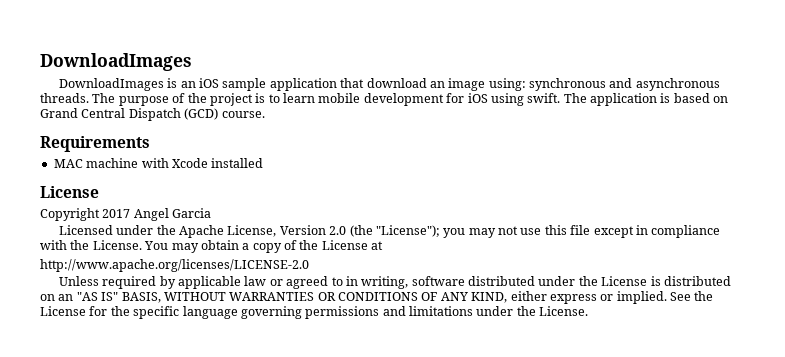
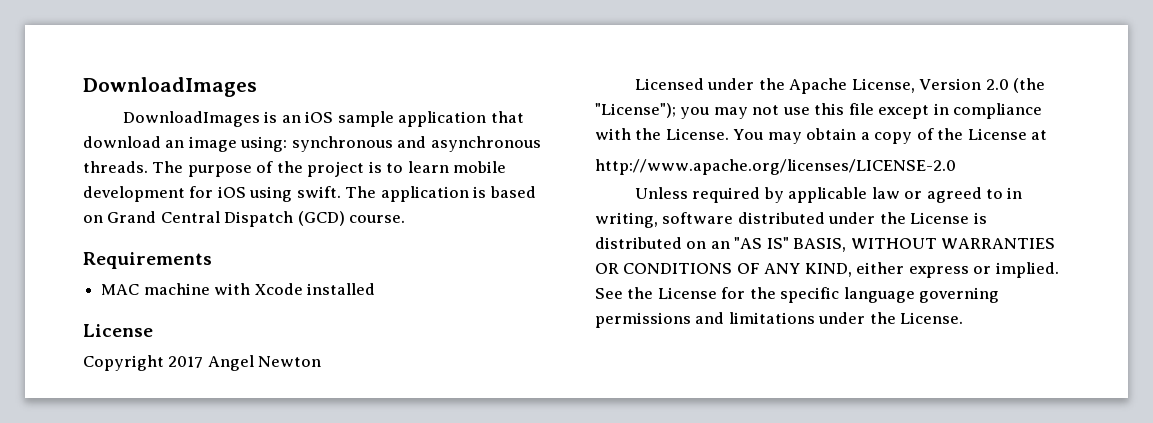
- Copyright 2017 Angel Garcia
+ Copyright 2017 Angel Newton

